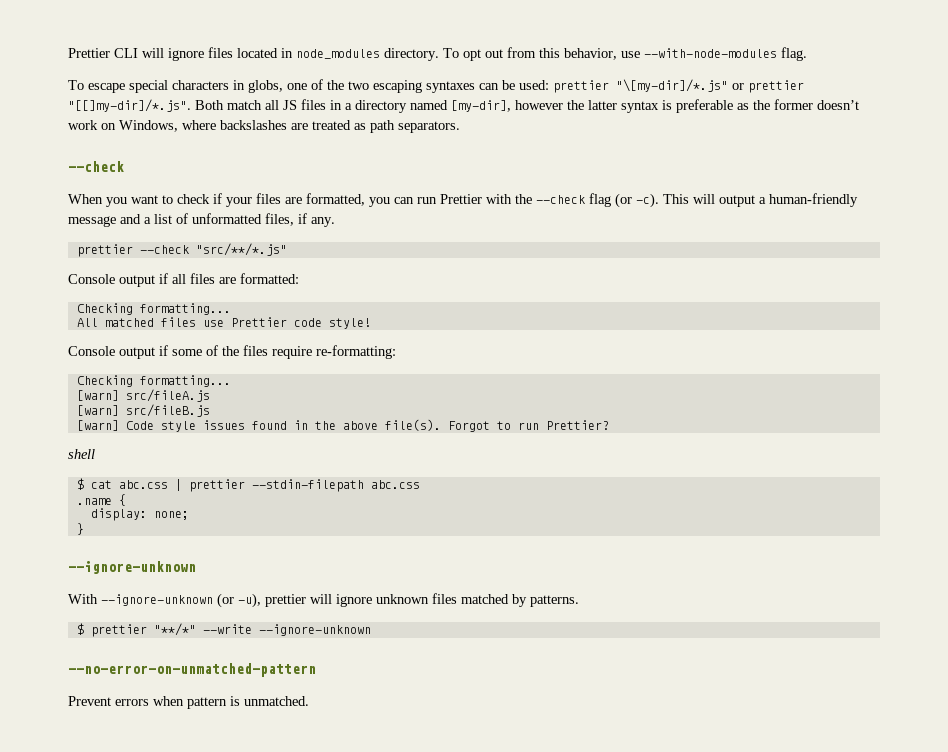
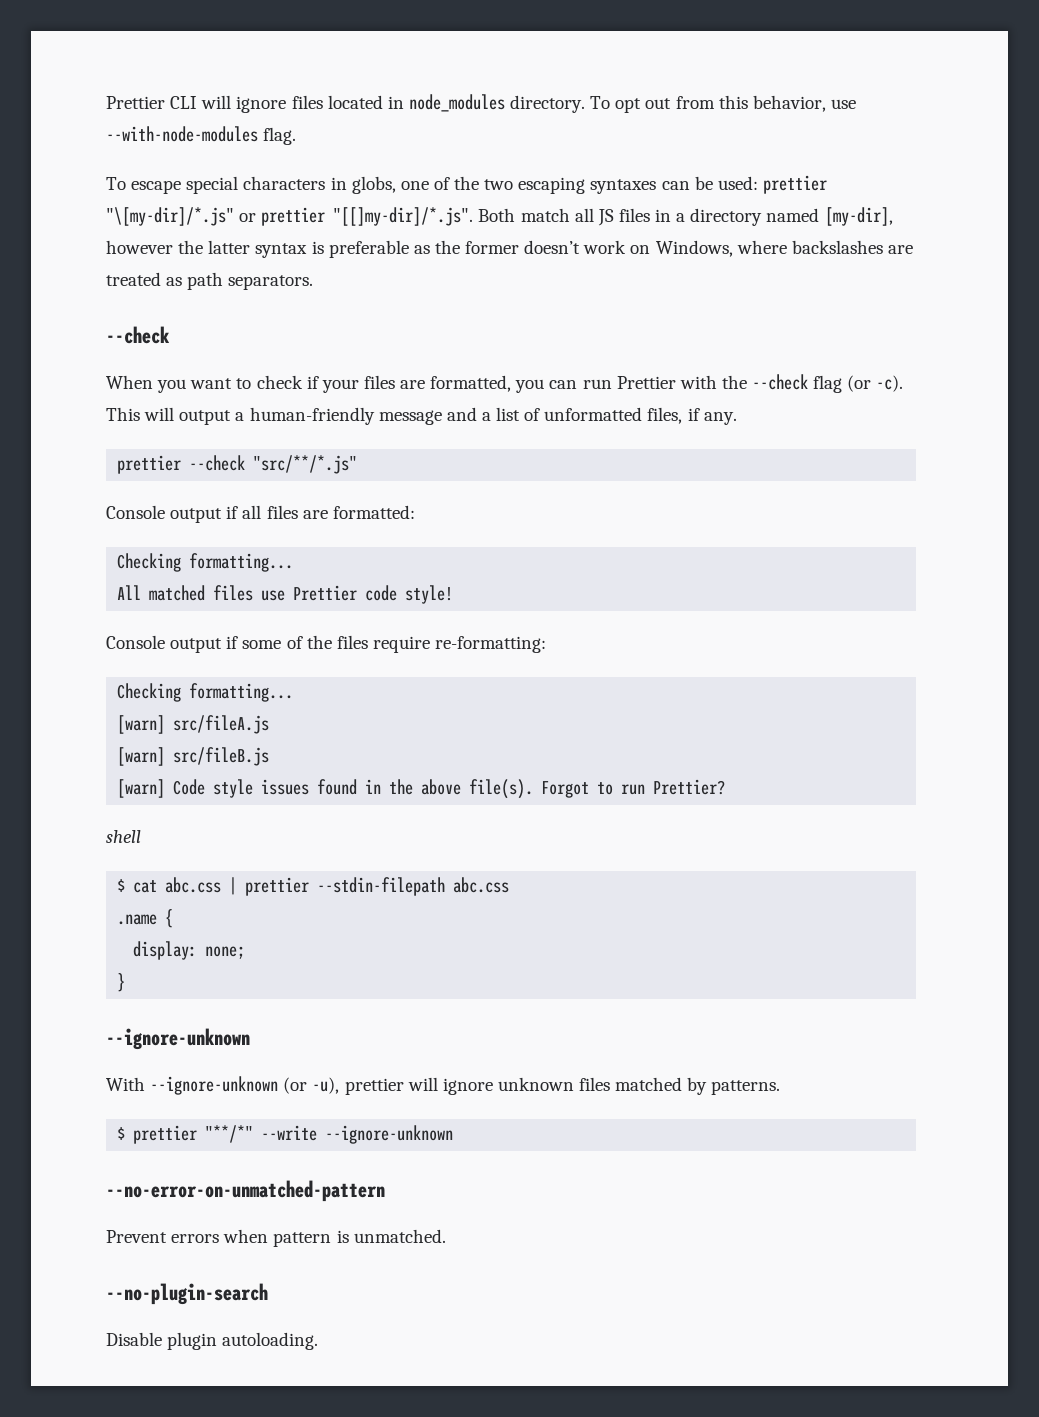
+ --no-plugin-search
+ Disable plugin autoloading.

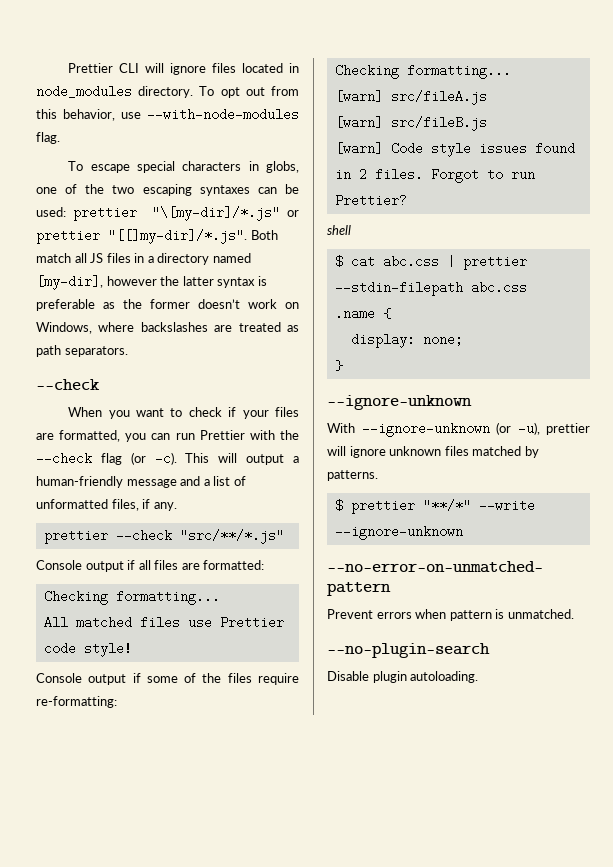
- [warn] Code style issues found in the above file(s).
+ [warn] Code style issues found in 2 files.

